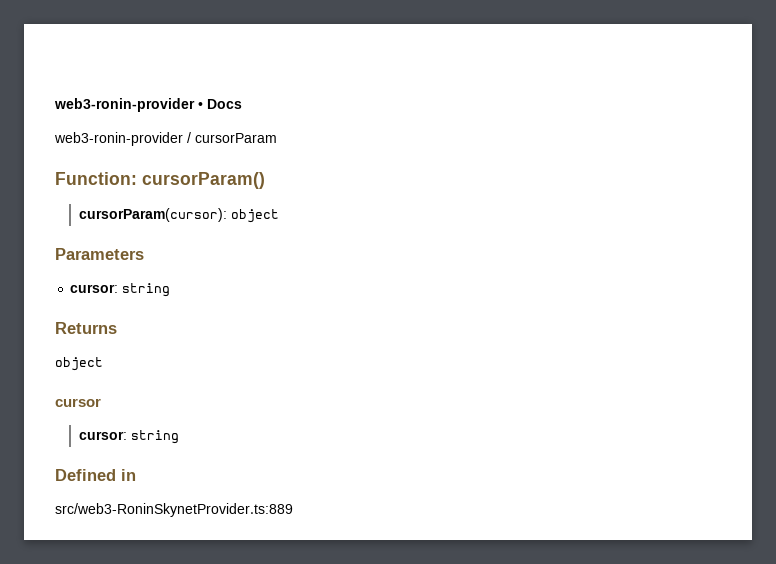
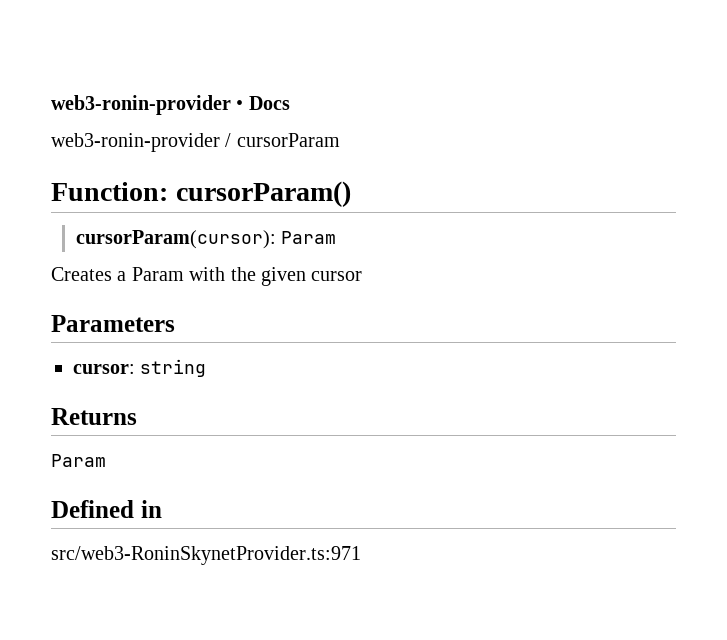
- cursorParam(cursor): object
+ cursorParam(cursor): Param
+ Creates a Param with the given cursor
  Returns
- object
- cursor
- cursor: string
+ Param
- src/web3-RoninSkynetProvider.ts:889
+ src/web3-RoninSkynetProvider.ts:971

